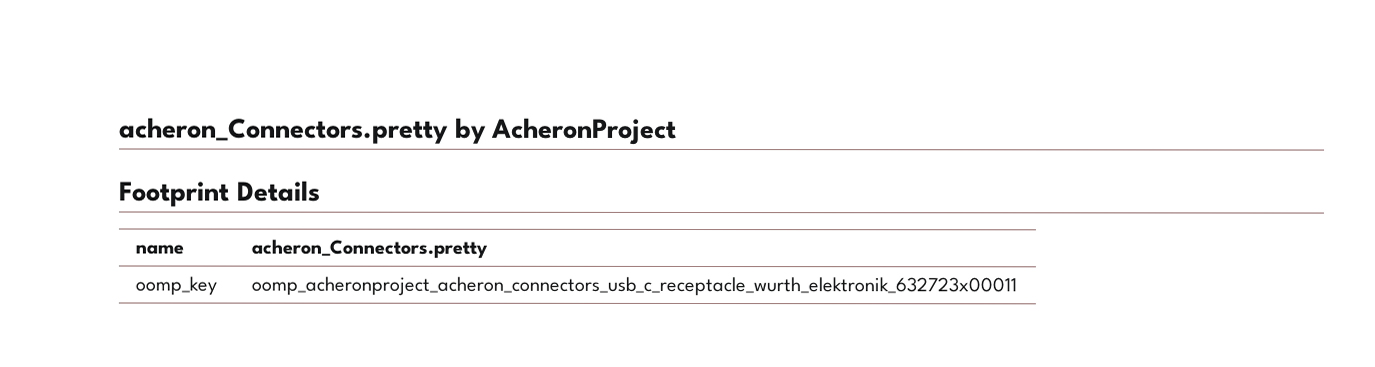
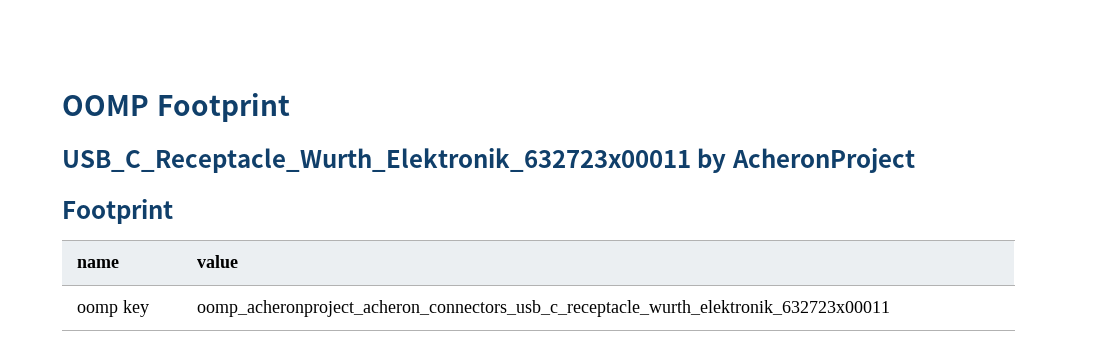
- acheron_Connectors.pretty by AcheronProject
- Footprint Details
+ OOMP Footprint
+ USB_C_Receptacle_Wurth_Elektronik_632723x00011 by AcheronProject
+ Footprint
- name | acheron_Connectors.pretty
- oomp_key | oomp_acheronproject_acheron_connectors_usb_c_receptacle_wurth_elektronik_632723x00011
+ name | value
+ oomp key | oomp_acheronproject_acheron_connectors_usb_c_receptacle_wurth_elektronik_632723x00011

